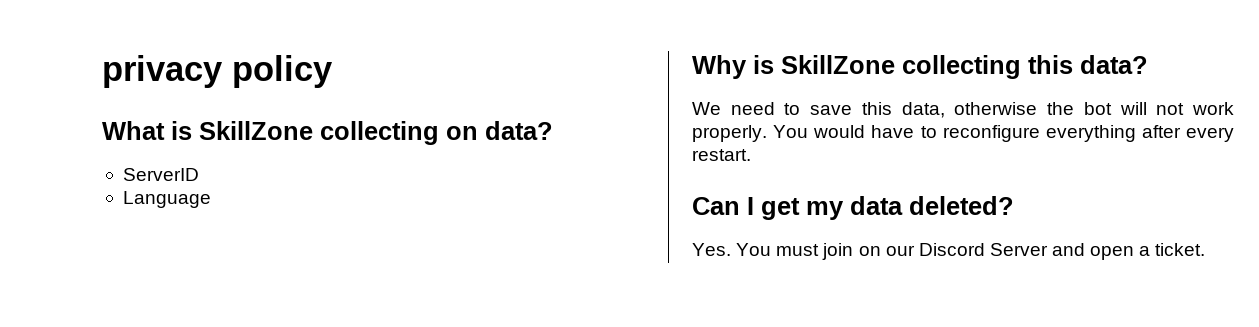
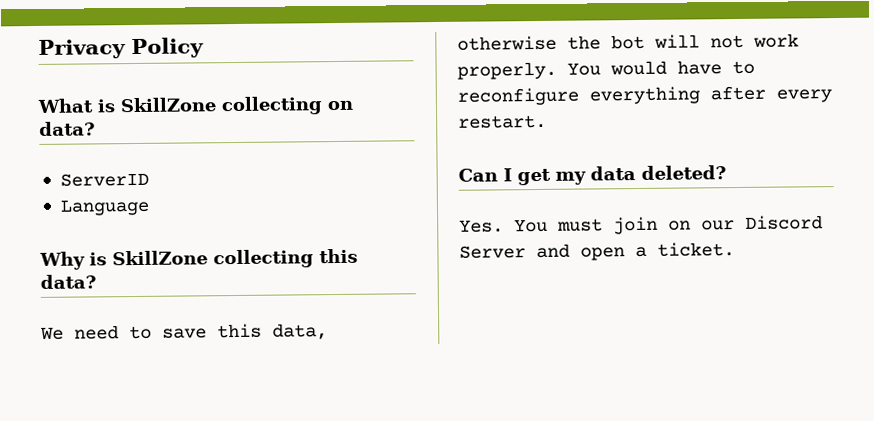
- privacy policy
+ Privacy Policy

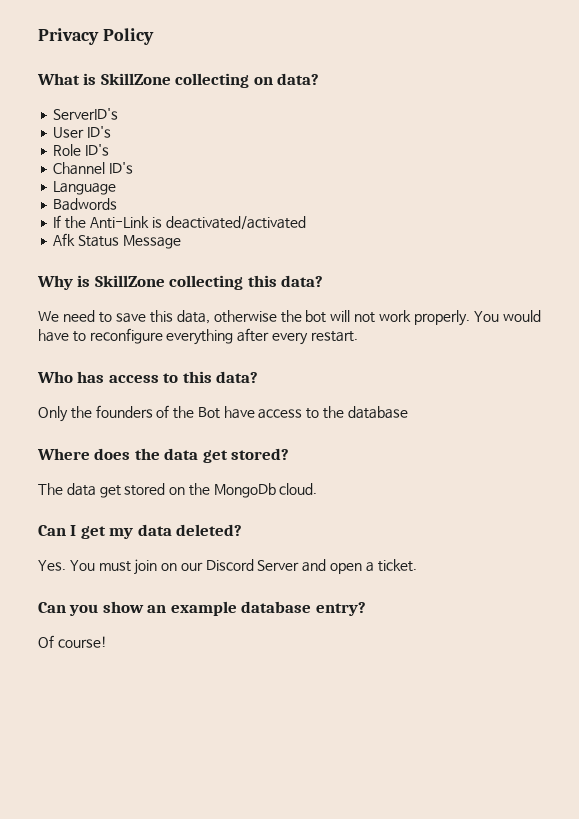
- ServerID
+ ServerID's
+ User ID's
+ Role ID's
+ Channel ID's
  Language
+ Badwords
+ If the Anti-Link is deactivated/activated
+ Afk Status Message
+ Who has access to this data?
+ Only the founders of the Bot have access to the database
+ Where does the data get stored?
+ The data get stored on the MongoDb cloud.
+ Can you show an example database entry?
+ Of course!

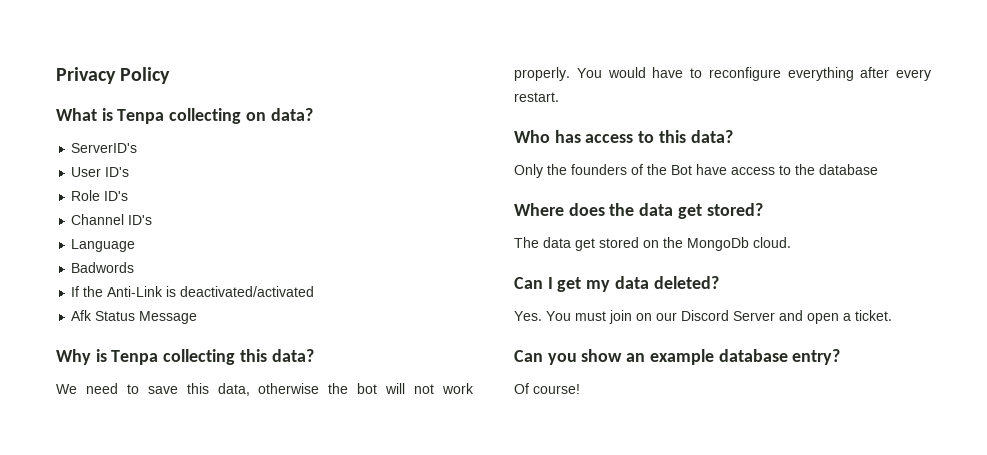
- What is SkillZone collecting on data?
+ What is Tenpa collecting on data?
- Why is SkillZone collecting this data?
+ Why is Tenpa collecting this data?

